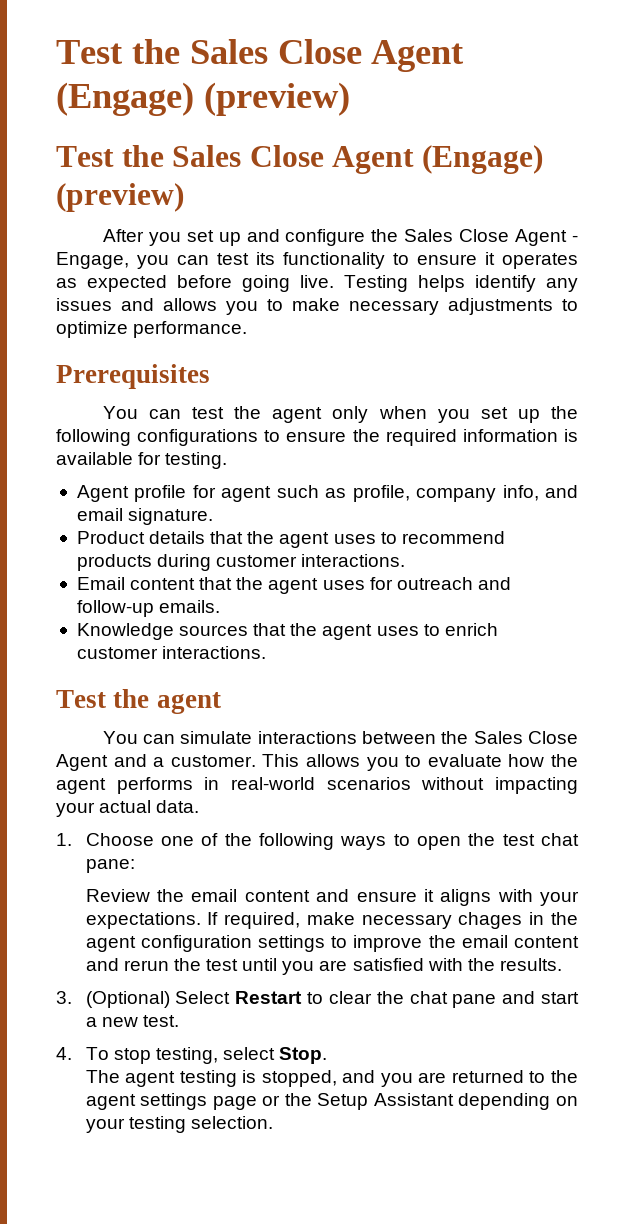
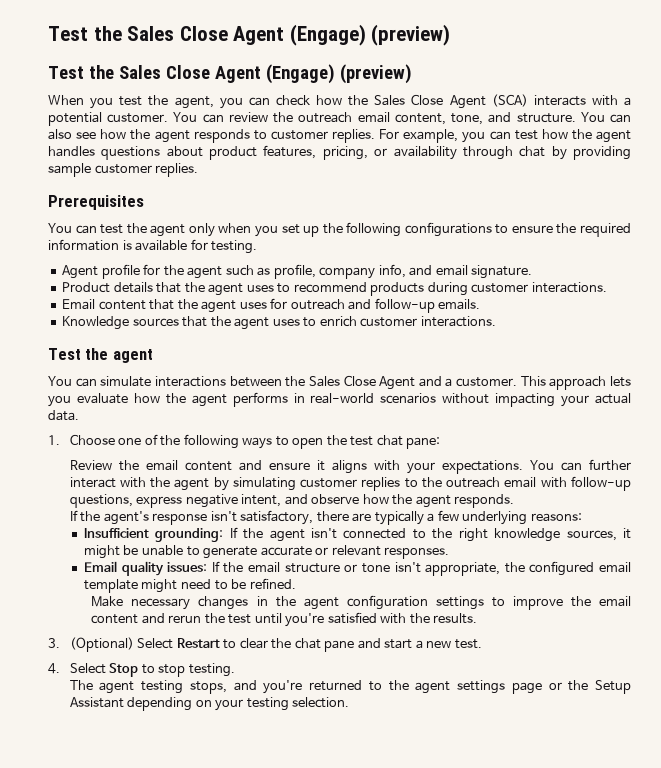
- After you set up and configure the Sales Close Agent - Engage, you can test its functionality to ensure it operates as expected before going live. Testing helps identify any issues and allows you to make necessary adjustments to optimize performance.
+ When you test the agent, you can check how the Sales Close Agent (SCA) interacts with a potential customer. You can review the outreach email content, tone, and structure. You can also see how the agent responds to customer replies. For example, you can test how the agent handles questions about product features, pricing, or availability through chat by providing sample customer replies.
- Agent profile for agent such as profile, company info, and email signature.
+ Agent profile for the agent such as profile, company info, and email signature.
- This allows you to evaluate how the agent performs in real-world scenarios without impacting your actual data.
+ This approach lets you evaluate how the agent performs in real-world scenarios without impacting your actual data.
- If required, make necessary chages in the agent configuration settings to improve the email content and rerun the test until you are satisfied with the results.
+ You can further interact with the agent by simulating customer replies to the outreach email with follow-up questions, express negative intent, and observe how the agent responds.
+ If the agent's response isn't satisfactory, there are typically a few underlying reasons:
+ Insufficient grounding: If the agent isn't connected to the right knowledge sources, it might be unable to generate accurate or relevant responses.
+ Email quality issues: If the email structure or tone isn't appropriate, the configured email template might need to be refined.
+ Make necessary changes in the agent configuration settings to improve the email content and rerun the test until you're satisfied with the results.
- 4. To stop testing, select Stop.
- The agent testing is stopped, and you are returned to the agent settings page or the Setup Assistant depending on your testing selection.
+ 4. Select Stop to stop testing.
+ The agent testing stops, and you're returned to the agent settings page or the Setup Assistant depending on your testing selection.

